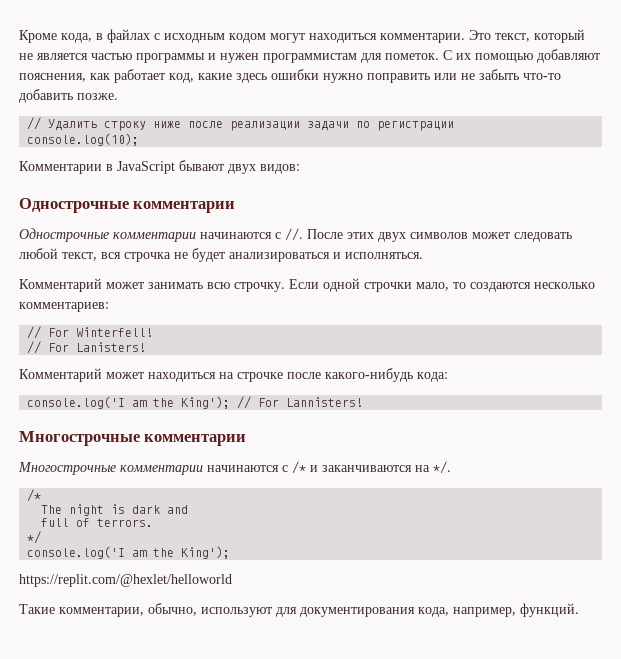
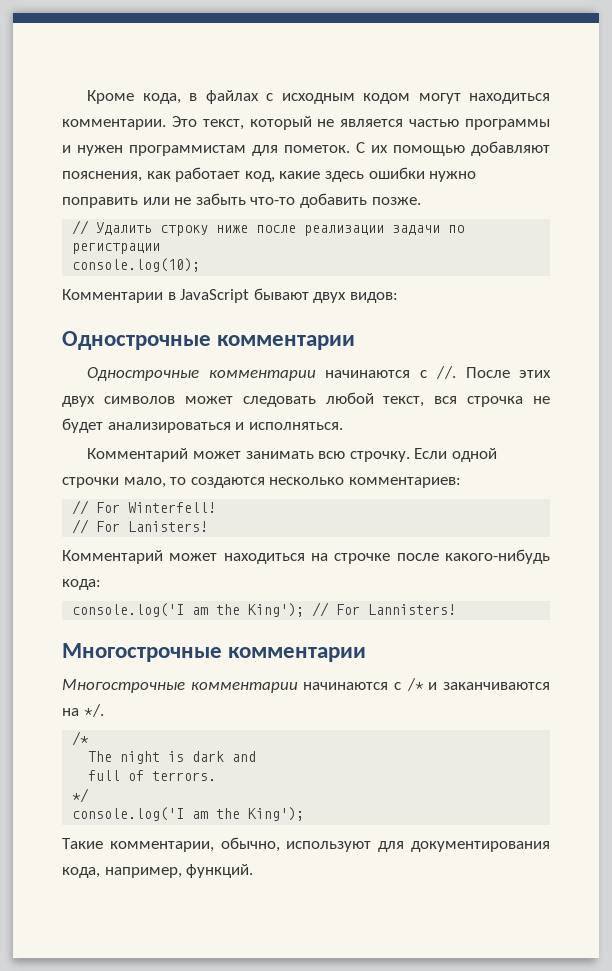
- https://replit.com/@hexlet/helloworld

